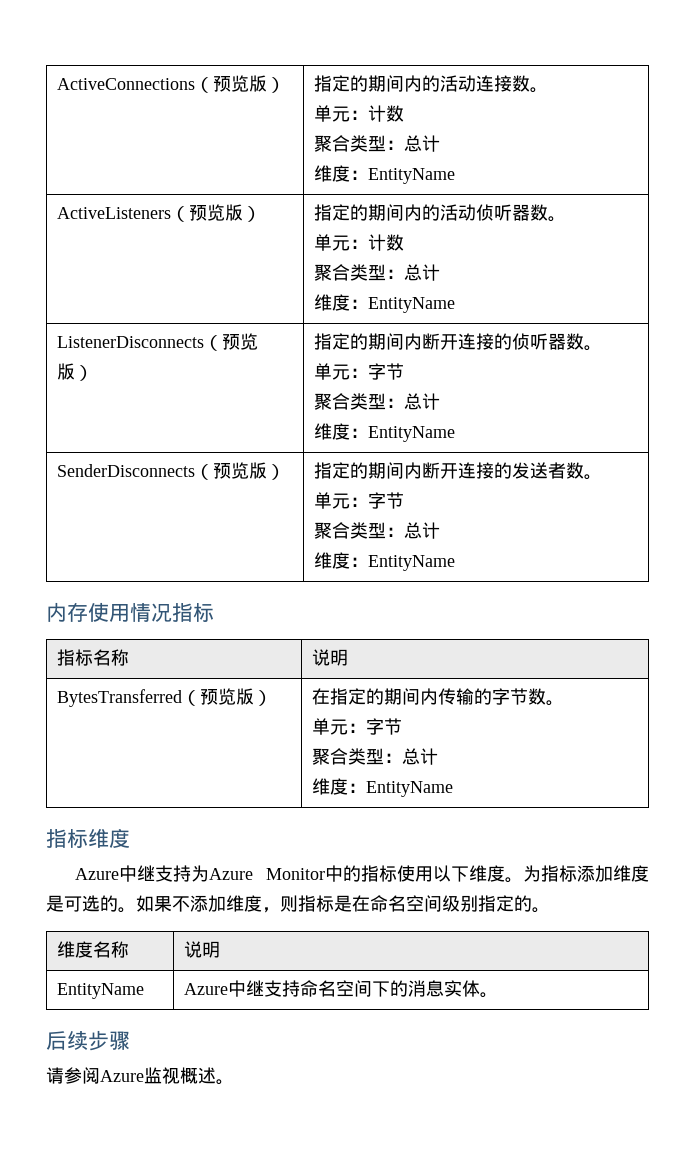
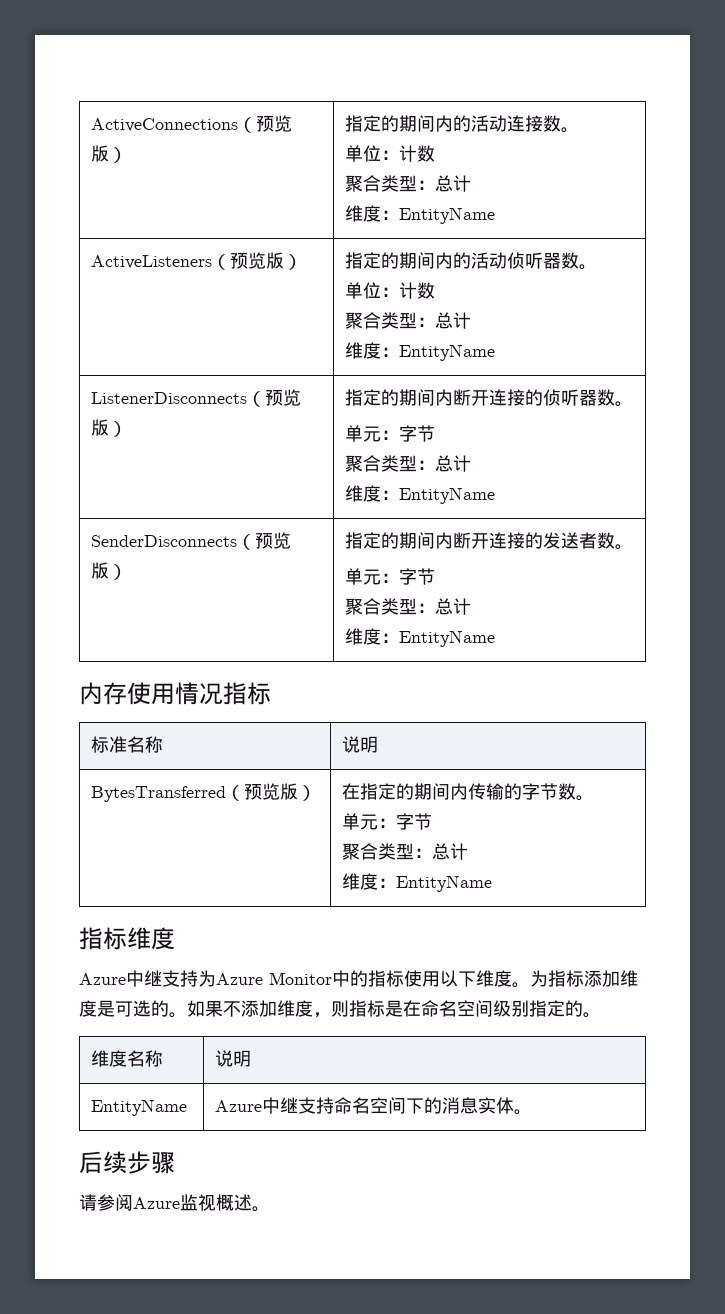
  ActiveConnections（预览版） | 指定的期间内的活动连接数。
- 单元：计数
+ 单位：计数
  ActiveListeners（预览版） | 指定的期间内的活动侦听器数。
- 单元：计数
+ 单位：计数
- 指标名称 | 说明
+ 标准名称 | 说明

